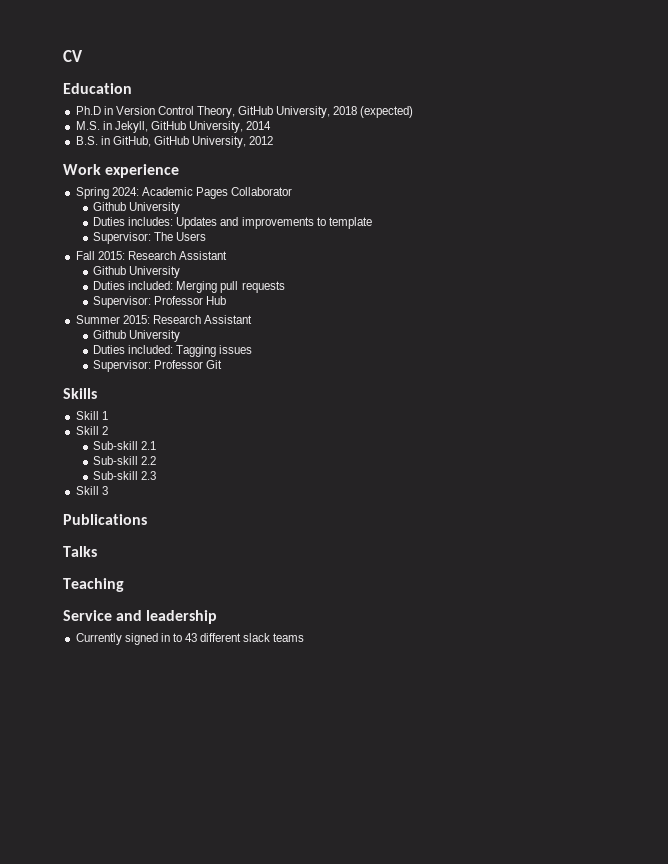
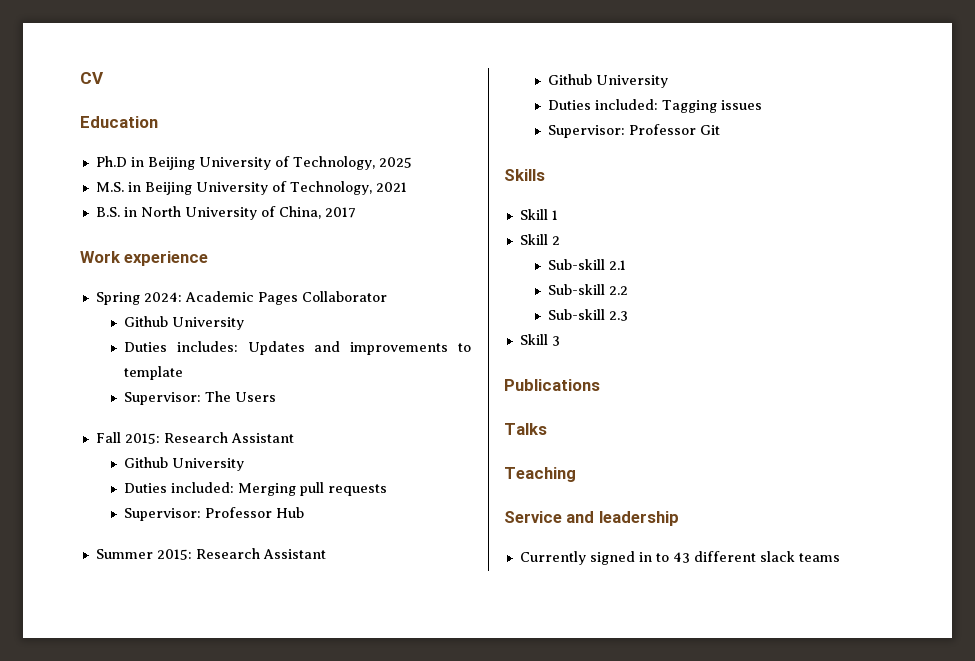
- Ph.D in Version Control Theory, GitHub University, 2018 (expected)
- M.S. in Jekyll, GitHub University, 2014
- B.S. in GitHub, GitHub University, 2012
+ Ph.D in Beijing University of Technology, 2025
+ M.S. in Beijing University of Technology, 2021
+ B.S. in North University of China, 2017

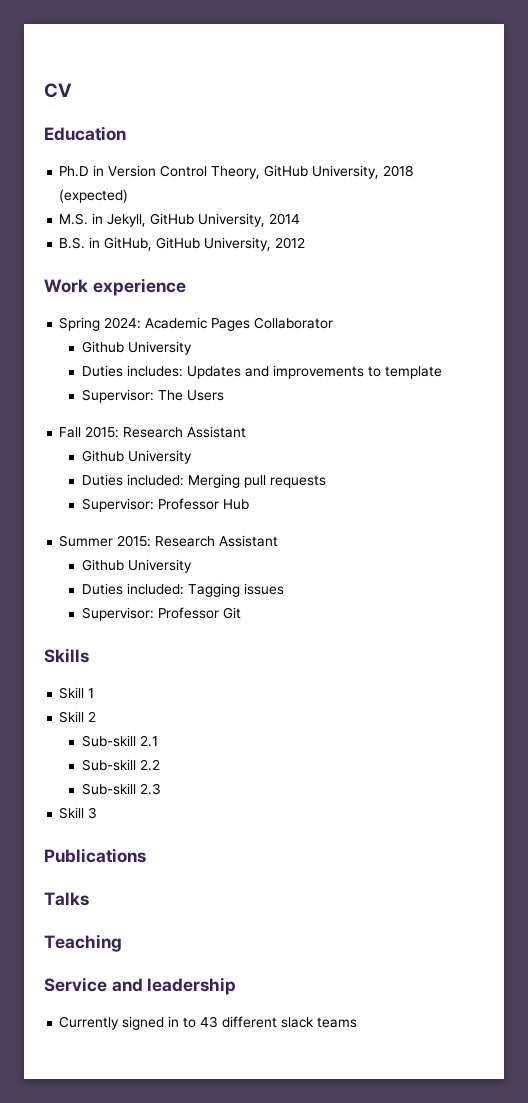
- Ph.D in Beijing University of Technology, 2025
- M.S. in Beijing University of Technology, 2021
- B.S. in North University of China, 2017
+ Ph.D in Version Control Theory, GitHub University, 2018 (expected)
+ M.S. in Jekyll, GitHub University, 2014
+ B.S. in GitHub, GitHub University, 2012

